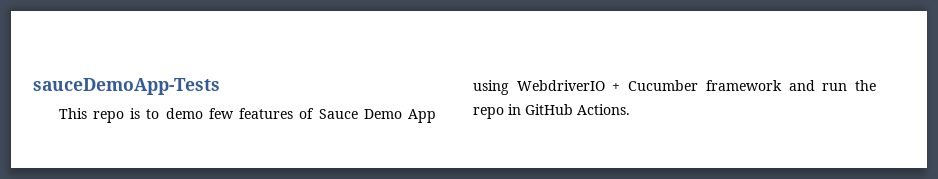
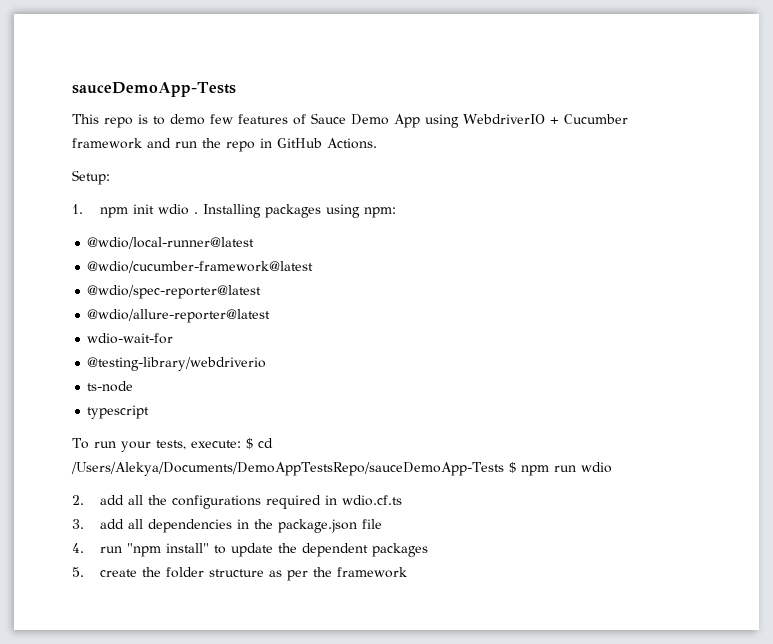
+ Setup:
+ 1. npm init wdio . Installing packages using npm:
+ @wdio/local-runner@latest
+ @wdio/cucumber-framework@latest
+ @wdio/spec-reporter@latest
+ @wdio/allure-reporter@latest
+ wdio-wait-for
+ @testing-library/webdriverio
+ ts-node
+ typescript
+ To run your tests, execute: $ cd /Users/Alekya/Documents/DemoAppTestsRepo/sauceDemoApp-Tests $ npm run wdio
+ 2. add all the configurations required in wdio.cf.ts
+ 3. add all dependencies in the package.json file
+ 4. run "npm install" to update the dependent packages
+ 5. create the folder structure as per the framework

